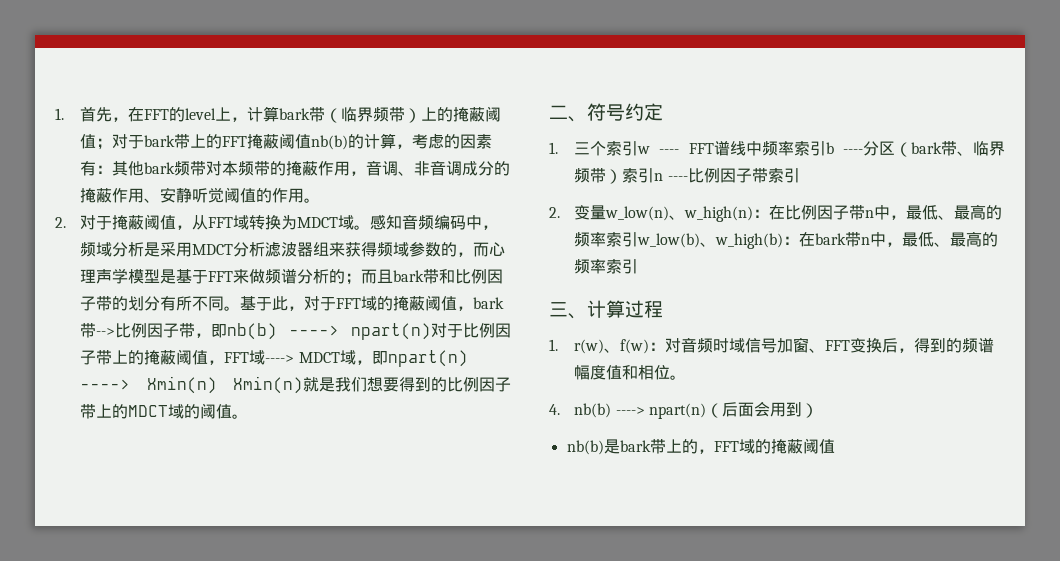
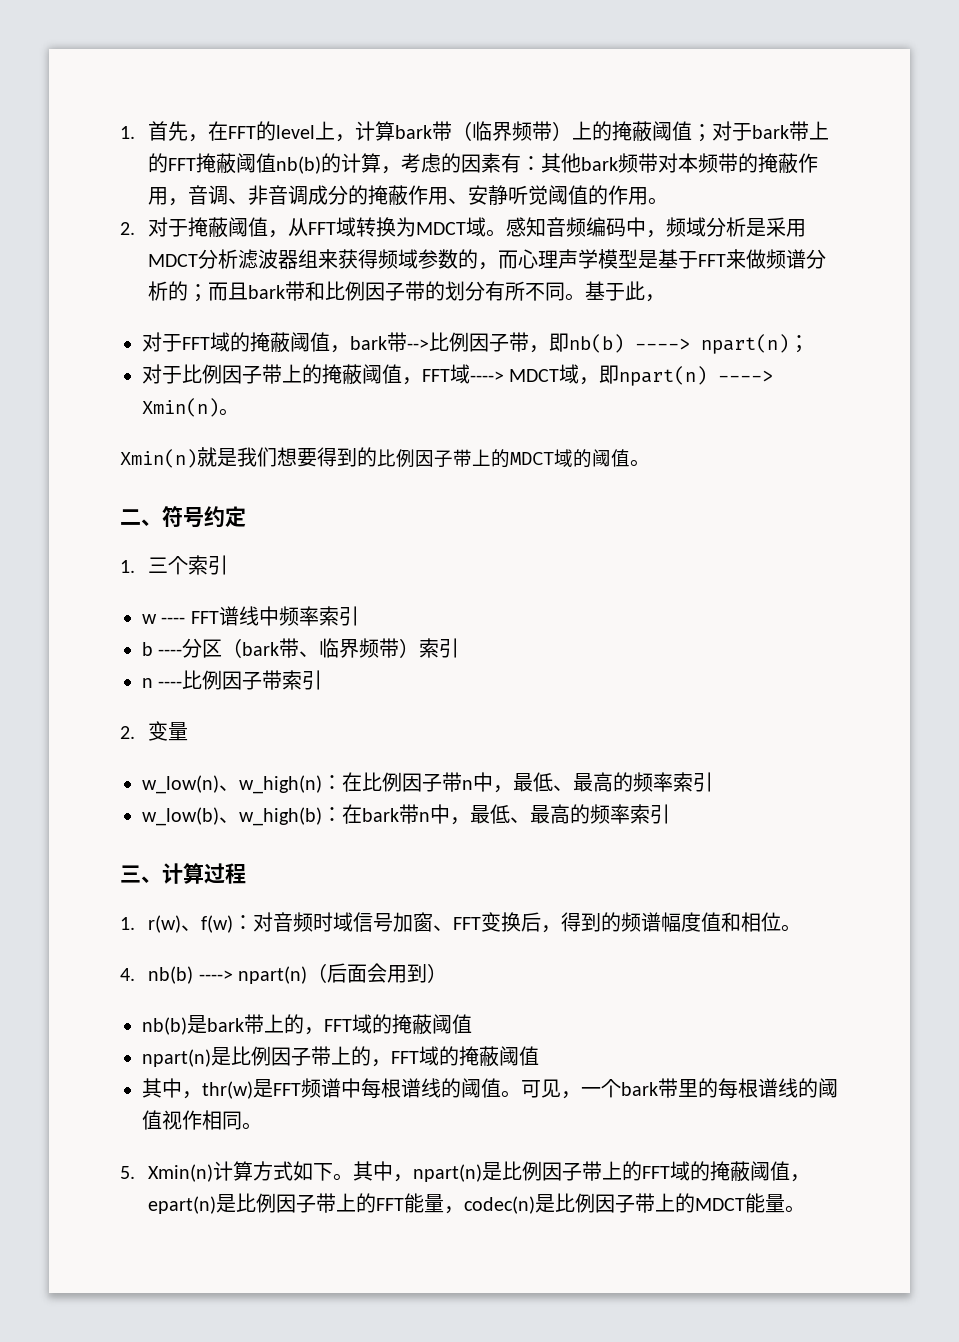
- 基于此，对于FFT域的掩蔽阈值，bark带-->比例因子带，即nb(b) ----> npart(n)对于比例因子带上的掩蔽阈值，FFT域----> MDCT域，即npart(n) ----> Xmin(n) Xmin(n)就是我们想要得到的比例因子带上的MDCT域的阈值。
+ 基于此，
+ 对于FFT域的掩蔽阈值，bark带-->比例因子带，即nb(b) ----> npart(n)；
+ 对于比例因子带上的掩蔽阈值，FFT域----> MDCT域，即npart(n) ----> Xmin(n)。
+ Xmin(n)就是我们想要得到的比例因子带上的MDCT域的阈值。
- 1.三个索引w ---- FFT谱线中频率索引b ----分区（bark带、临界频带）索引n ----比例因子带索引
+ 1.三个索引
+ w ---- FFT谱线中频率索引
+ b ----分区（bark带、临界频带）索引
+ n ----比例因子带索引
- 2.变量w_low(n)、w_high(n)：在比例因子带n中，最低、最高的频率索引w_low(b)、w_high(b)：在bark带n中，最低、最高的频率索引
+ 2.变量
+ w_low(n)、w_high(n)：在比例因子带n中，最低、最高的频率索引
+ w_low(b)、w_high(b)：在bark带n中，最低、最高的频率索引
+ npart(n)是比例因子带上的，FFT域的掩蔽阈值
+ 其中，thr(w)是FFT频谱中每根谱线的阈值。可见，一个bark带里的每根谱线的阈值视作相同。
+ 5. Xmin(n)计算方式如下。其中，npart(n)是比例因子带上的FFT域的掩蔽阈值，epart(n)是比例因子带上的FFT能量，codec(n)是比例因子带上的MDCT能量。

